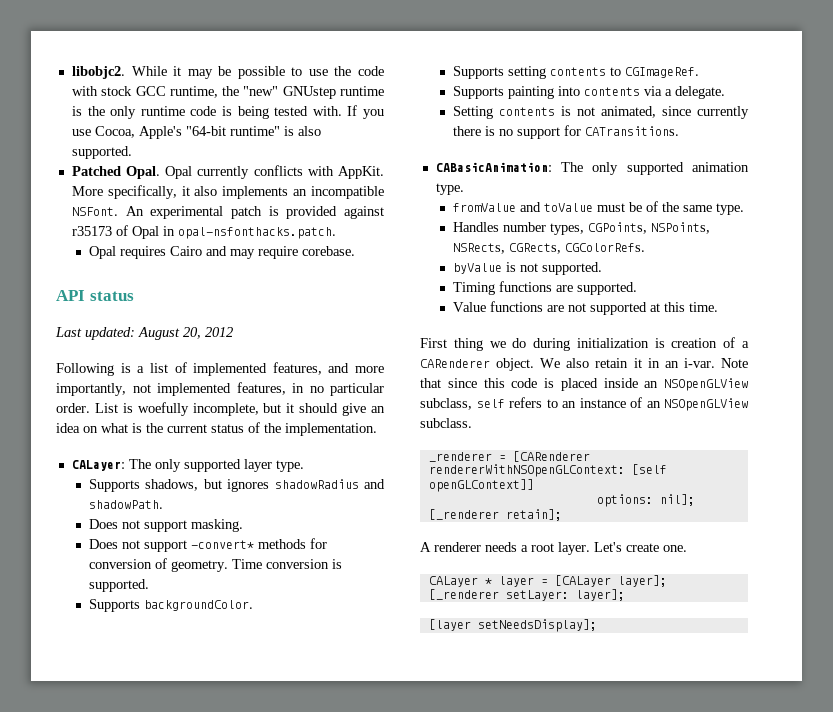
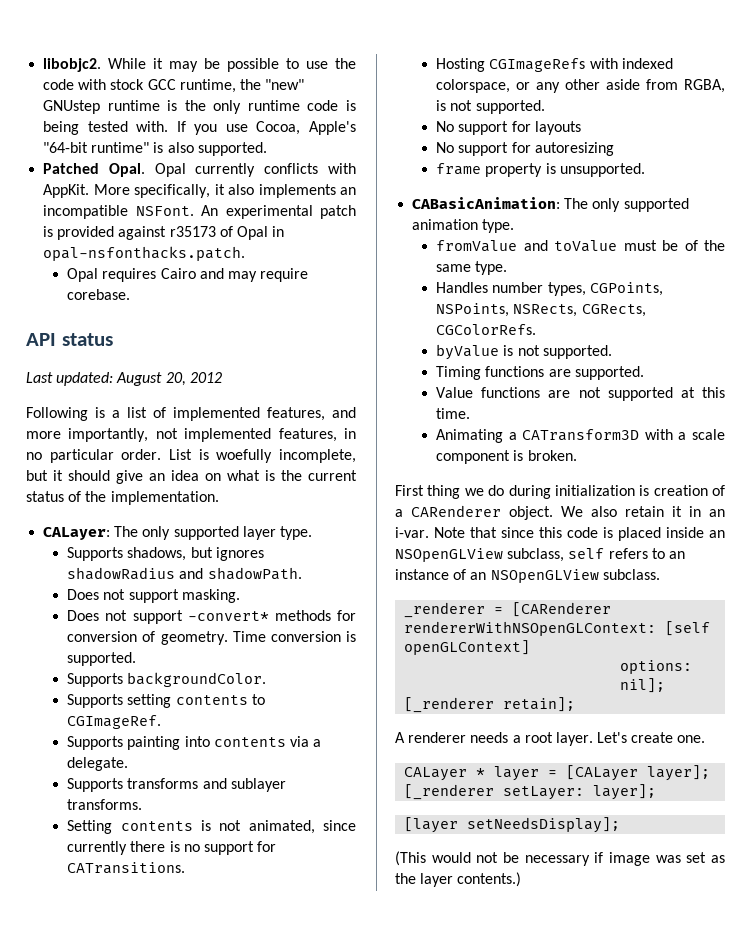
+ Supports transforms and sublayer transforms.
+ Hosting CGImageRefs with indexed colorspace, or any other aside from RGBA, is not supported.
+ No support for layouts
+ No support for autoresizing
+ frame property is unsupported.
+ Animating a CATransform3D with a scale component is broken.
- _renderer = [CARenderer rendererWithNSOpenGLContext: [self openGLContext]]
+ _renderer = [CARenderer rendererWithNSOpenGLContext: [self openGLContext]
+ (This would not be necessary if image was set as the layer contents.)

